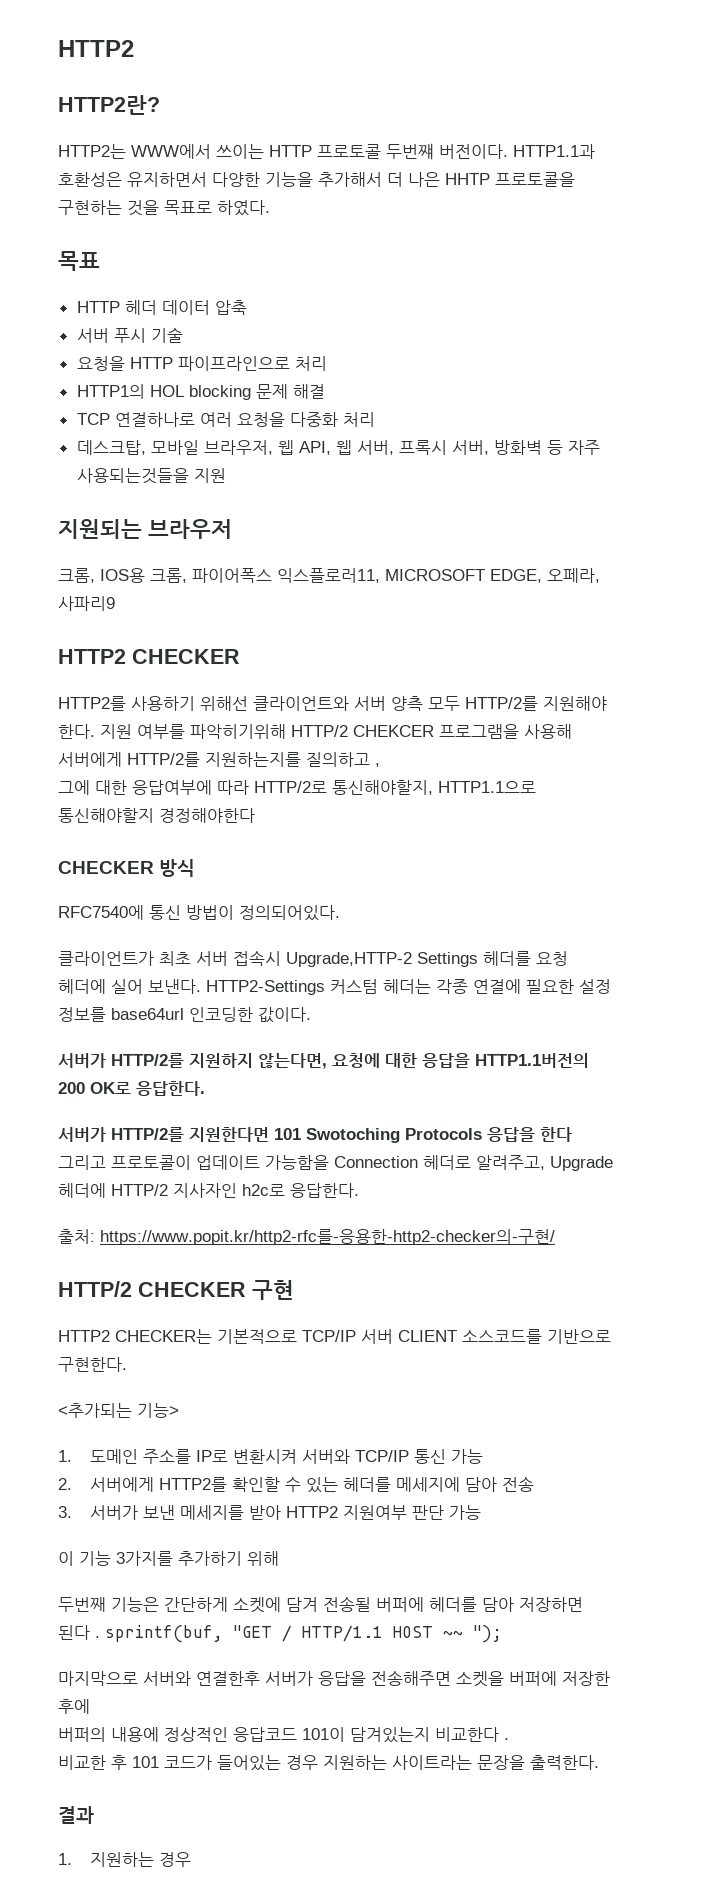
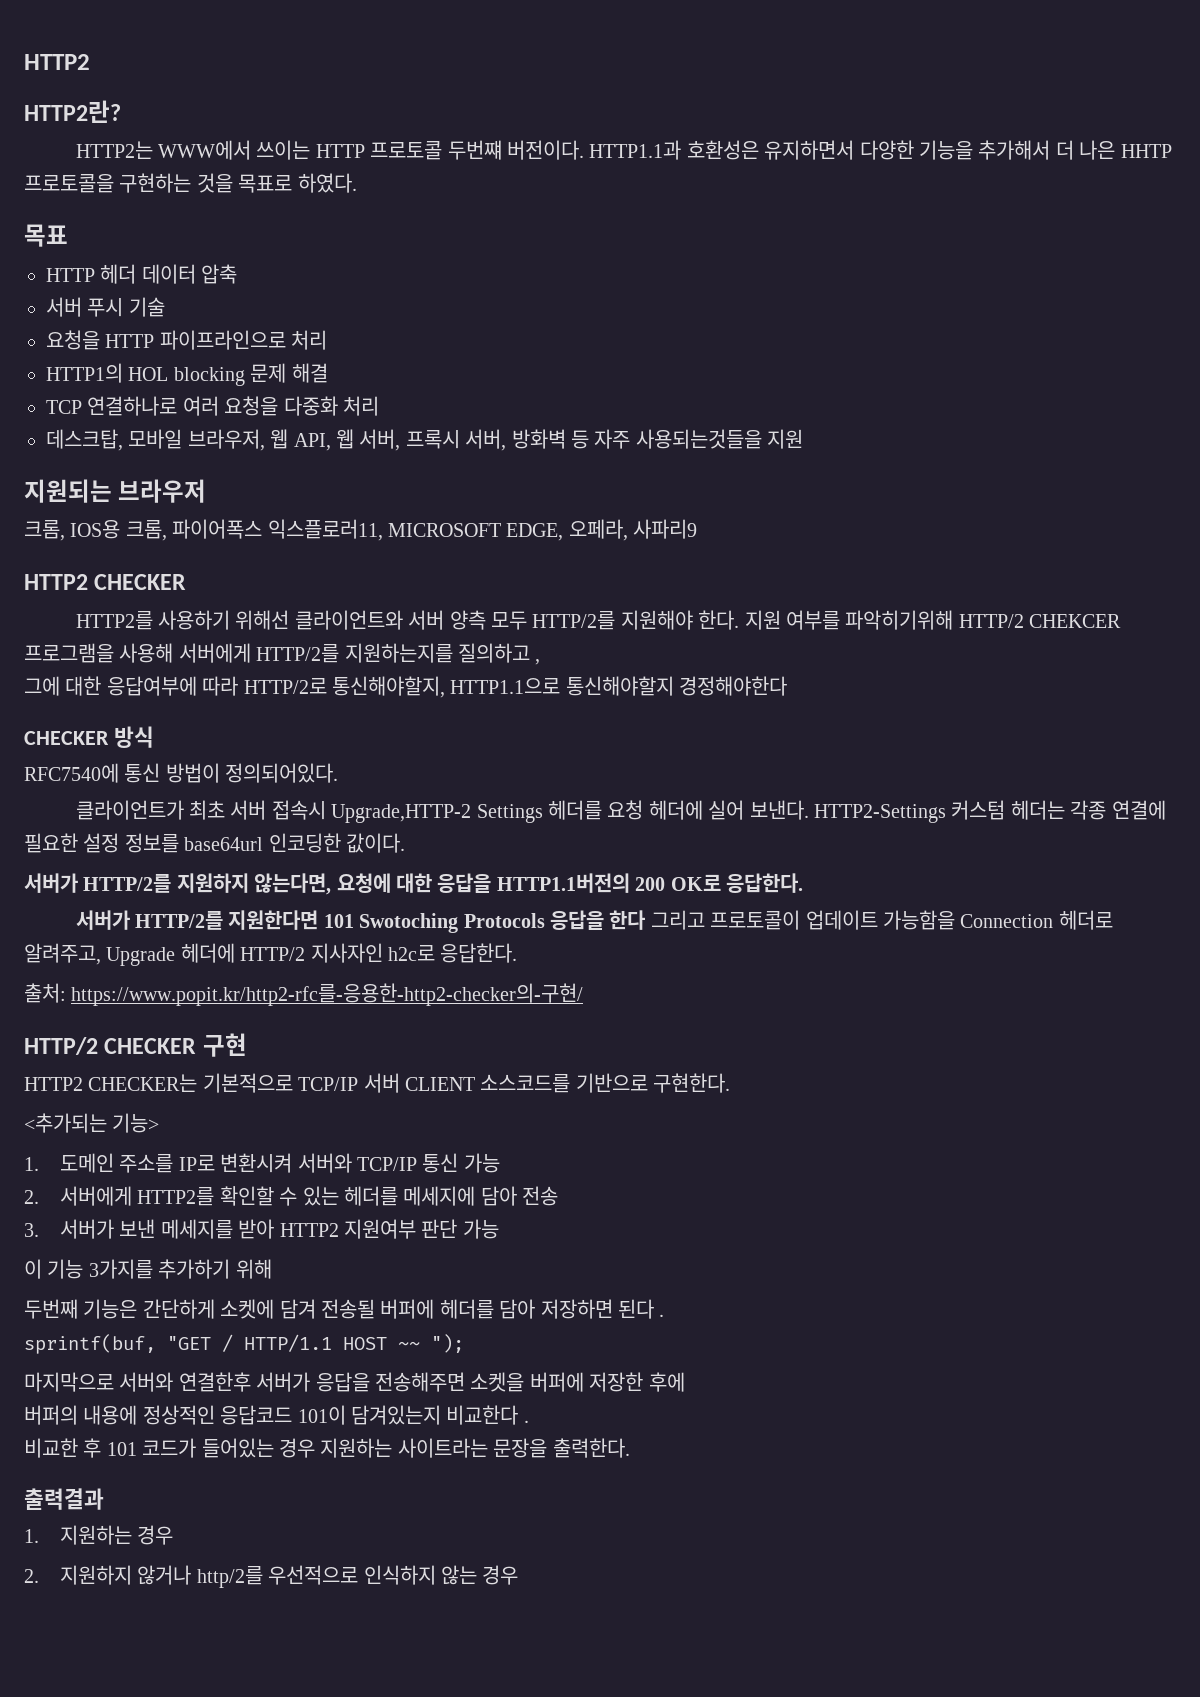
- 두번째 기능은 간단하게 소켓에 담겨 전송될 버퍼에 헤더를 담아 저장하면 된다 . sprintf(buf, "GET / HTTP/1.1 HOST ~~ ");
+ 두번째 기능은 간단하게 소켓에 담겨 전송될 버퍼에 헤더를 담아 저장하면 된다 .
+ sprintf(buf, "GET / HTTP/1.1 HOST ~~ ");
- 결과
+ 출력결과
+ 2. 지원하지 않거나 http/2를 우선적으로 인식하지 않는 경우

